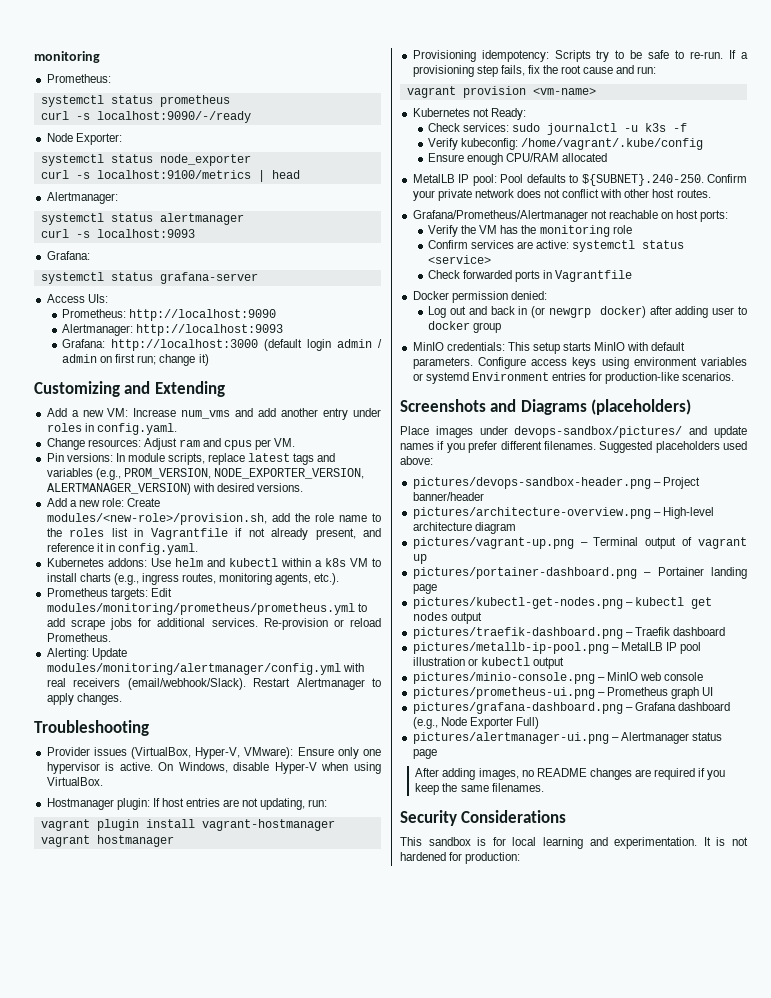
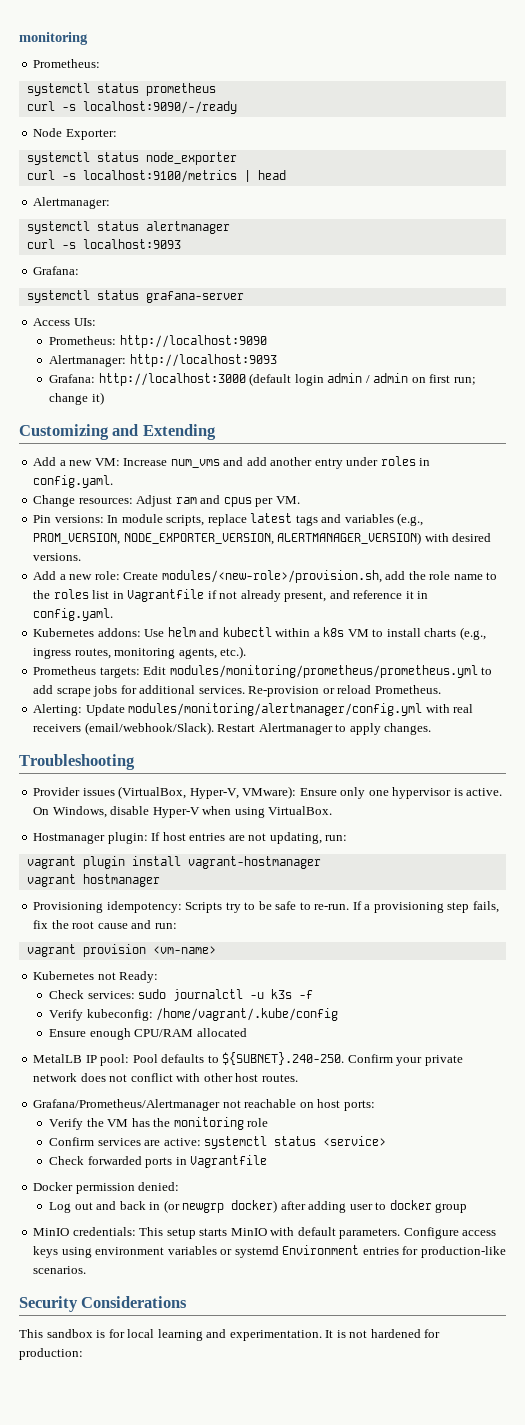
- Screenshots and Diagrams (placeholders)
- Place images under devops-sandbox/pictures/ and update names if you prefer different filenames. Suggested placeholders used above:
- pictures/devops-sandbox-header.png – Project banner/header
- pictures/architecture-overview.png – High-level architecture diagram
- pictures/vagrant-up.png – Terminal output of vagrant up
- pictures/portainer-dashboard.png – Portainer landing page
- pictures/kubectl-get-nodes.png – kubectl get nodes output
- pictures/traefik-dashboard.png – Traefik dashboard
- pictures/metallb-ip-pool.png – MetalLB IP pool illustration or kubectl output
- pictures/minio-console.png – MinIO web console
- pictures/prometheus-ui.png – Prometheus graph UI
- pictures/grafana-dashboard.png – Grafana dashboard (e.g., Node Exporter Full)
- pictures/alertmanager-ui.png – Alertmanager status page
- After adding images, no README changes are required if you keep the same filenames.

